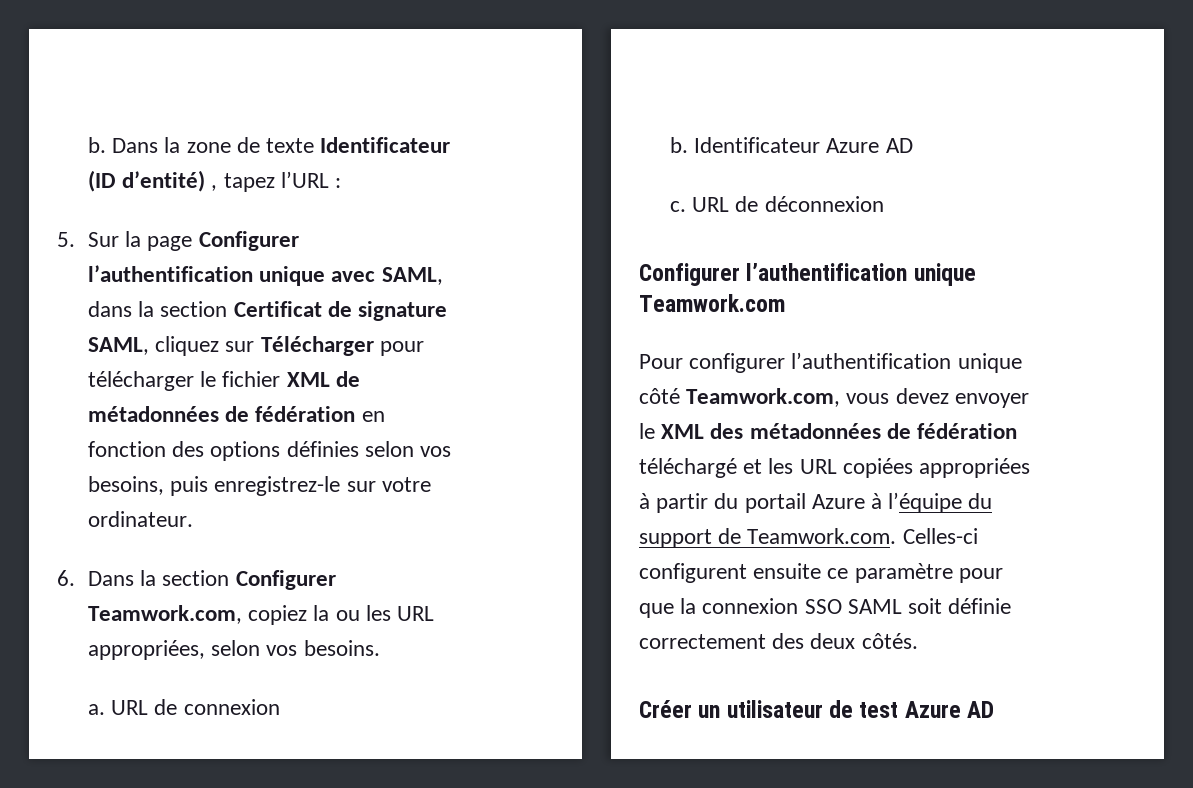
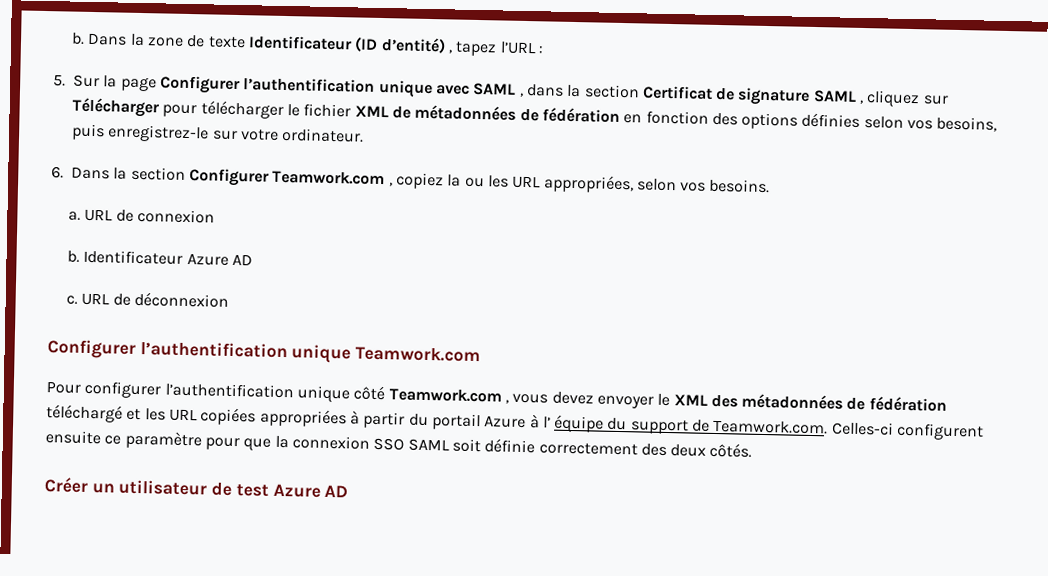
- 5. Sur la page Configurer l’authentification unique avec SAML, dans la section Certificat de signature SAML, cliquez sur Télécharger pour télécharger le fichier XML de métadonnées de fédération en fonction des options définies selon vos besoins, puis enregistrez-le sur votre ordinateur.
+ 5. Sur la page Configurer l’authentification unique avec SAML , dans la section Certificat de signature SAML , cliquez sur Télécharger pour télécharger le fichier XML de métadonnées de fédération en fonction des options définies selon vos besoins, puis enregistrez-le sur votre ordinateur.
- 6. Dans la section Configurer Teamwork.com, copiez la ou les URL appropriées, selon vos besoins.
+ 6. Dans la section Configurer Teamwork.com , copiez la ou les URL appropriées, selon vos besoins.
- Pour configurer l’authentification unique côté Teamwork.com, vous devez envoyer le XML des métadonnées de fédération téléchargé et les URL copiées appropriées à partir du portail Azure à l’équipe du support de Teamwork.com. Celles-ci configurent ensuite ce paramètre pour que la connexion SSO SAML soit définie correctement des deux côtés.
+ Pour configurer l’authentification unique côté Teamwork.com , vous devez envoyer le XML des métadonnées de fédération téléchargé et les URL copiées appropriées à partir du portail Azure à l’ équipe du support de Teamwork.com. Celles-ci configurent ensuite ce paramètre pour que la connexion SSO SAML soit définie correctement des deux côtés.

